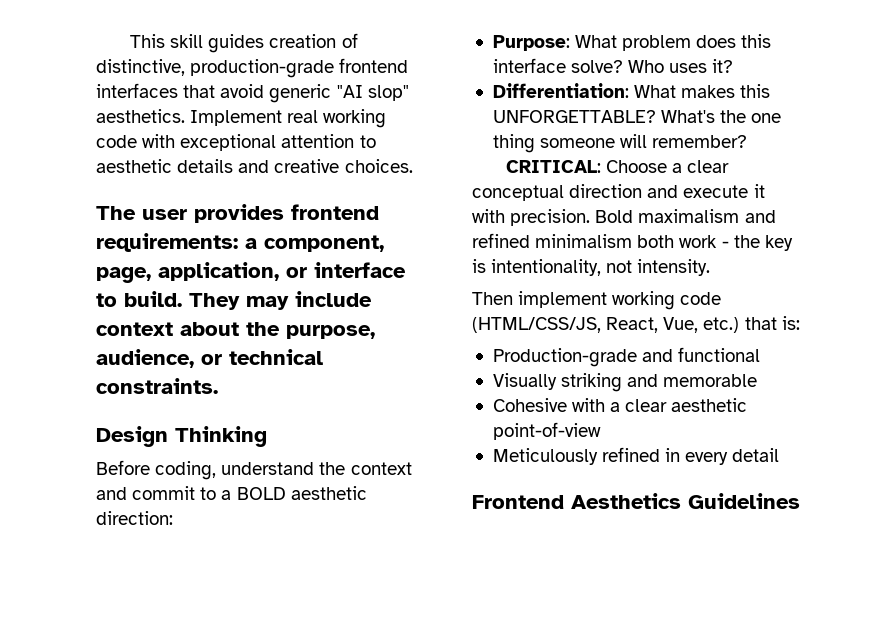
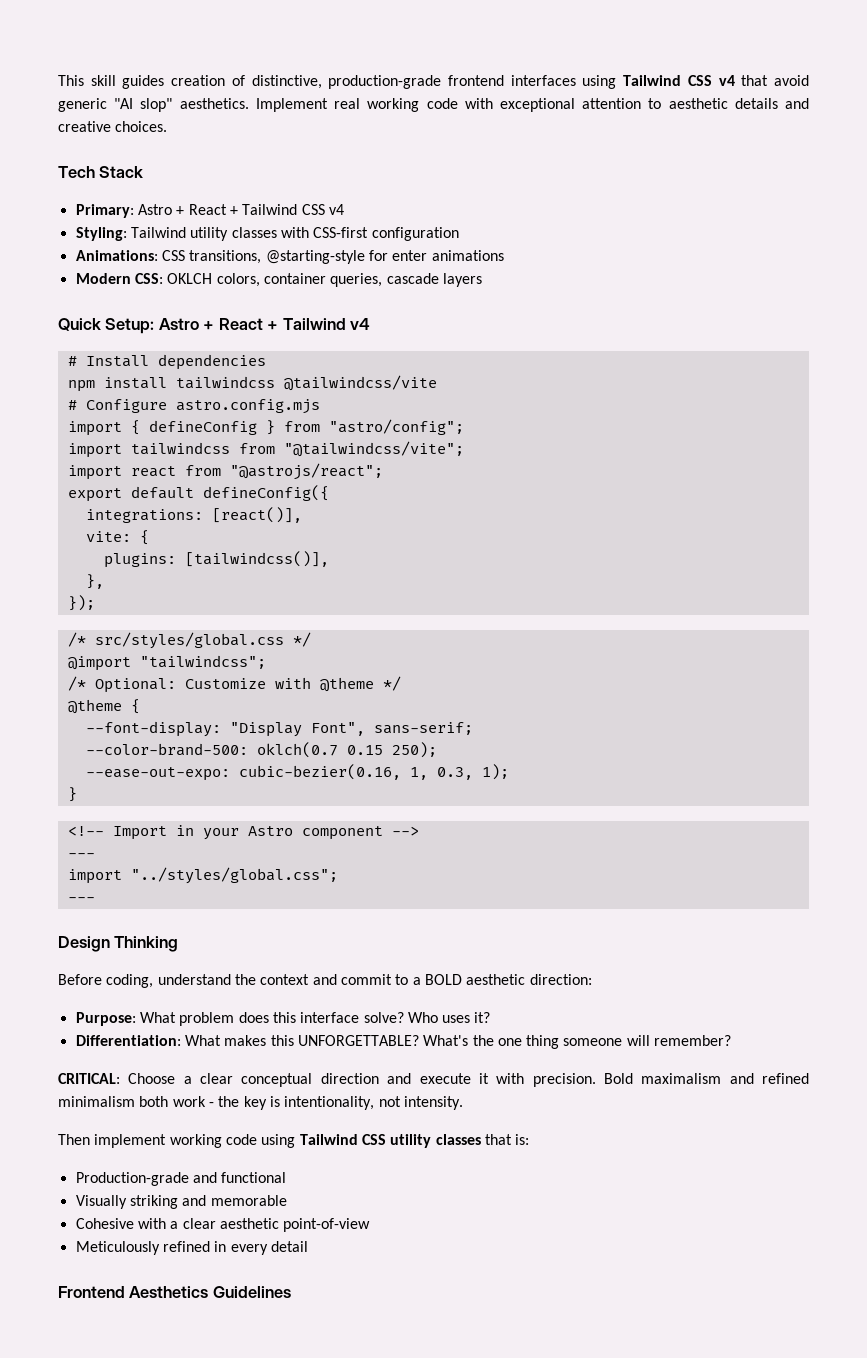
- This skill guides creation of distinctive, production-grade frontend interfaces that avoid generic "AI slop" aesthetics.
+ This skill guides creation of distinctive, production-grade frontend interfaces using Tailwind CSS v4 that avoid generic "AI slop" aesthetics.
- The user provides frontend requirements: a component, page, application, or interface to build. They may include context about the purpose, audience, or technical constraints.
+ Tech Stack
+ Primary: Astro + React + Tailwind CSS v4
+ Styling: Tailwind utility classes with CSS-first configuration
+ Animations: CSS transitions, @starting-style for enter animations
+ Modern CSS: OKLCH colors, container queries, cascade layers
+ Quick Setup: Astro + React + Tailwind v4
+ # Install dependencies
+ npm install tailwindcss @tailwindcss/vite
+ # Configure astro.config.mjs
+ import { defineConfig } from "astro/config";
+ import tailwindcss from "@tailwindcss/vite";
+ import react from "@astrojs/react";
+ export default defineConfig({
+ integrations: [react()],
+ vite: {
+ plugins: [tailwindcss()],
+ },
+ });
+ /* src/styles/global.css */
+ @import "tailwindcss";
+ /* Optional: Customize with @theme */
+ @theme {
+ --font-display: "Display Font", sans-serif;
+ --color-brand-500: oklch(0.7 0.15 250);
+ --ease-out-expo: cubic-bezier(0.16, 1, 0.3, 1);
+ }
+ <!-- Import in your Astro component -->
+ ---
+ import "../styles/global.css";
+ ---
- Then implement working code (HTML/CSS/JS, React, Vue, etc.) that is:
+ Then implement working code using Tailwind CSS utility classes that is:

